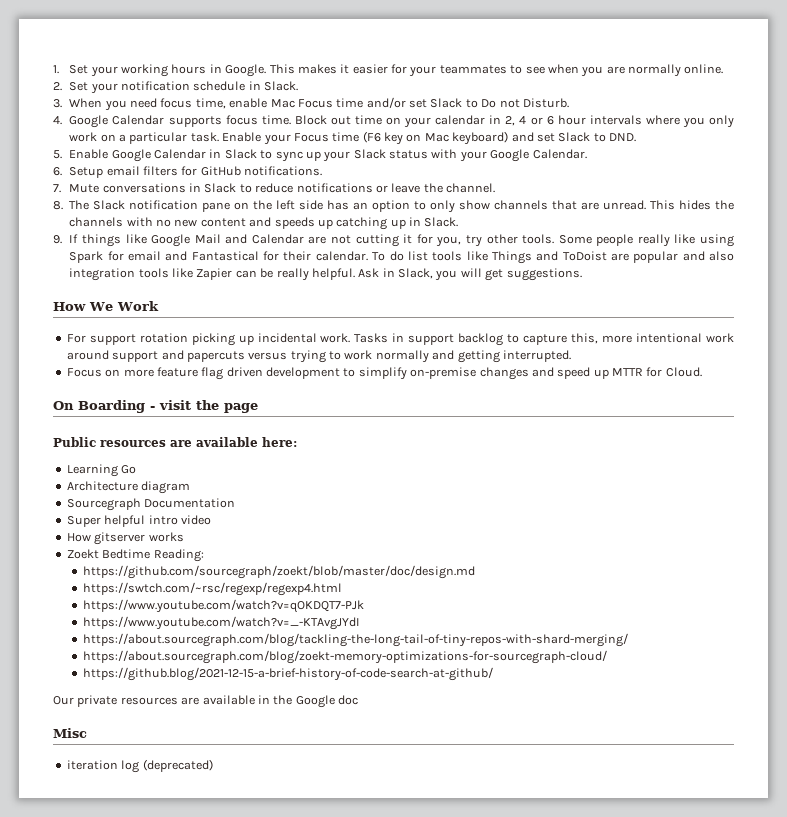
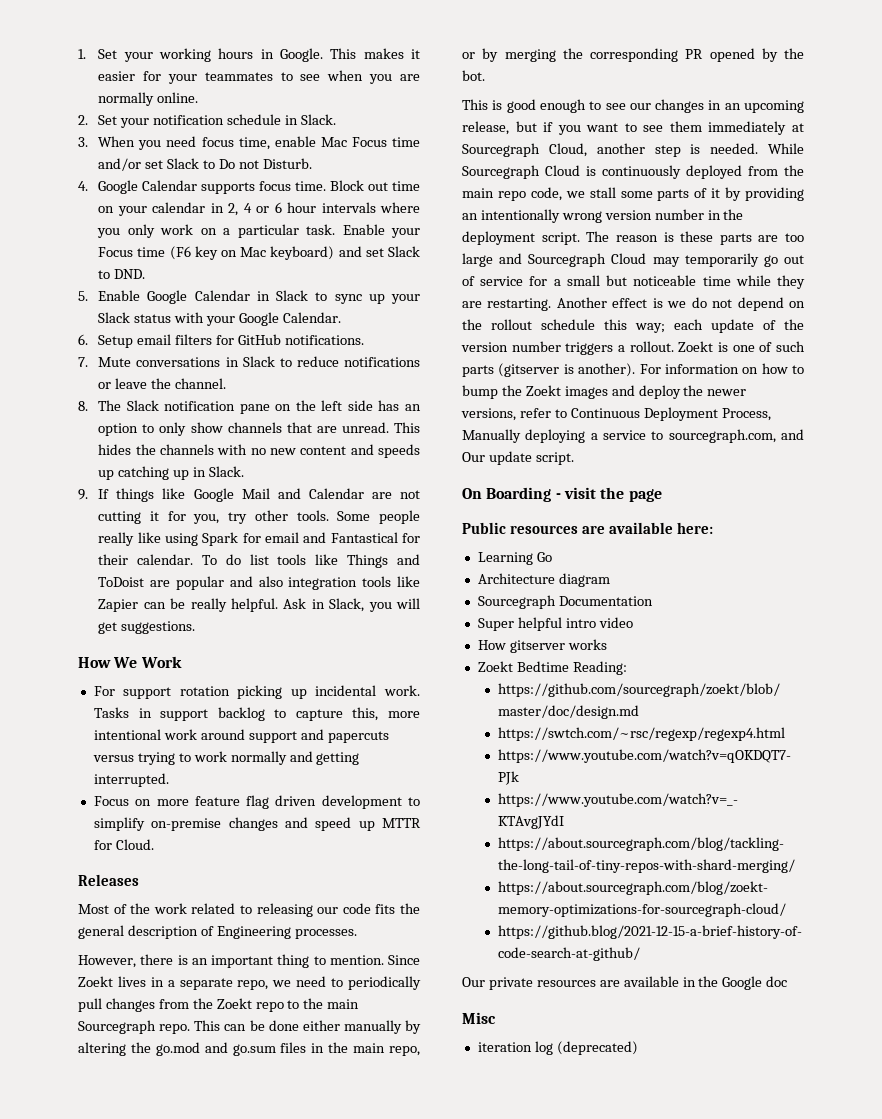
+ Releases
+ Most of the work related to releasing our code fits the general description of Engineering processes.
+ However, there is an important thing to mention. Since Zoekt lives in a separate repo, we need to periodically pull changes from the Zoekt repo to the main Sourcegraph repo. This can be done either manually by altering the go.mod and go.sum files in the main repo, or by merging the corresponding PR opened by the bot.
+ This is good enough to see our changes in an upcoming release, but if you want to see them immediately at Sourcegraph Cloud, another step is needed. While Sourcegraph Cloud is continuously deployed from the main repo code, we stall some parts of it by providing an intentionally wrong version number in the deployment script. The reason is these parts are too large and Sourcegraph Cloud may temporarily go out of service for a small but noticeable time while they are restarting. Another effect is we do not depend on the rollout schedule this way; each update of the version number triggers a rollout. Zoekt is one of such parts (gitserver is another). For information on how to bump the Zoekt images and deploy the newer versions, refer to Continuous Deployment Process, Manually deploying a service to sourcegraph.com, and Our update script.

